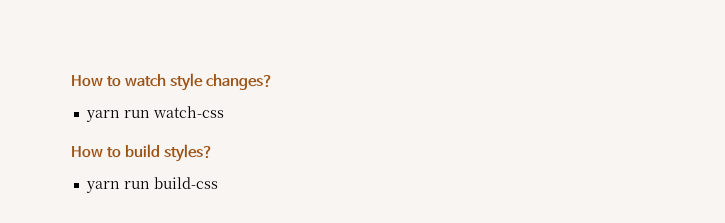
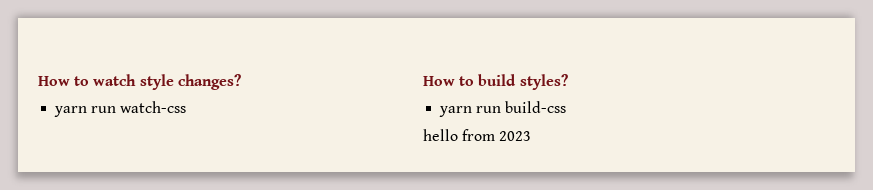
+ hello from 2023

